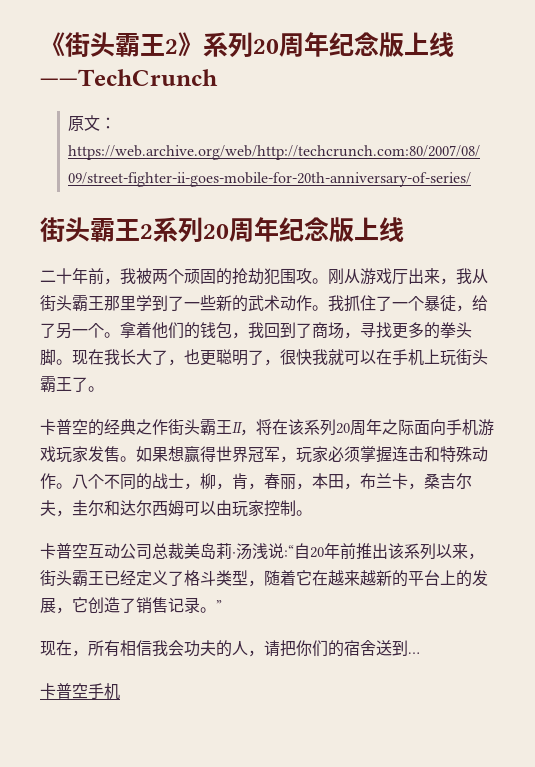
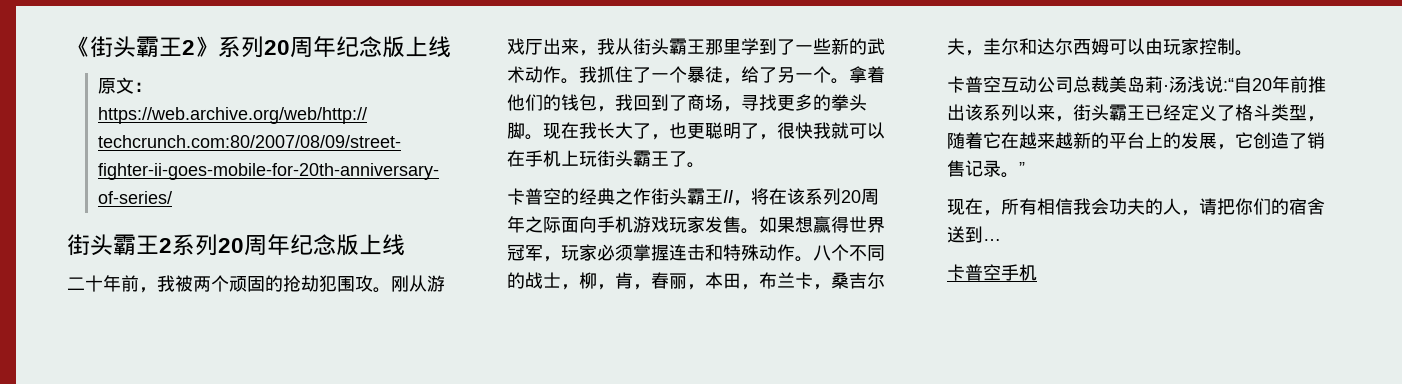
- 《街头霸王2》系列20周年纪念版上线——TechCrunch
+ 《街头霸王2》系列20周年纪念版上线

